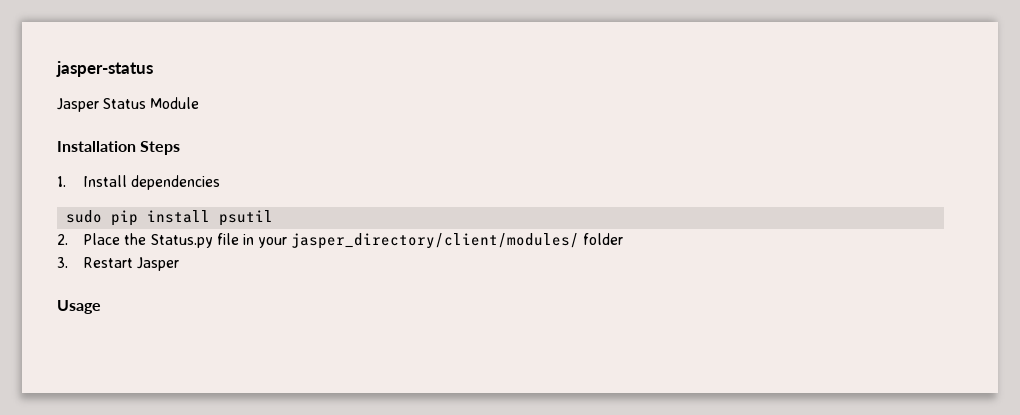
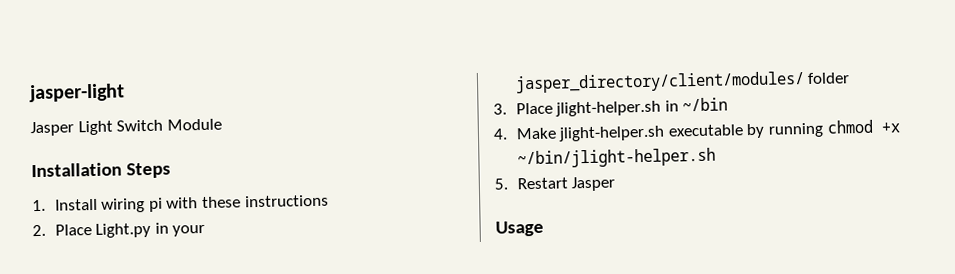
- jasper-status
- Jasper Status Module
+ jasper-light
+ Jasper Light Switch Module
- 1. Install dependencies
- sudo pip install psutil
+ 1. Install wiring pi with these instructions
- 2. Place the Status.py file in your jasper_directory/client/modules/ folder
+ 2. Place Light.py in your jasper_directory/client/modules/ folder
- 3. Restart Jasper
+ 3. Place jlight-helper.sh in ~/bin
+ 4. Make jlight-helper.sh executable by running chmod +x ~/bin/jlight-helper.sh
+ 5. Restart Jasper

